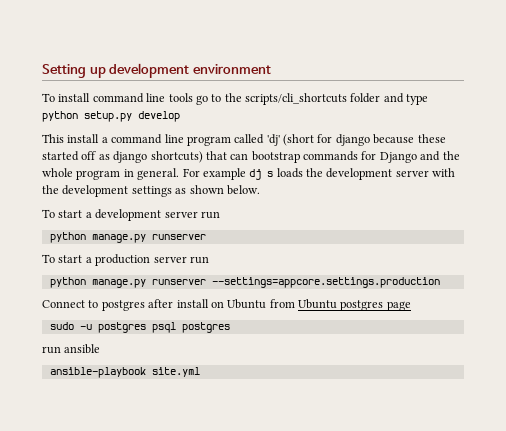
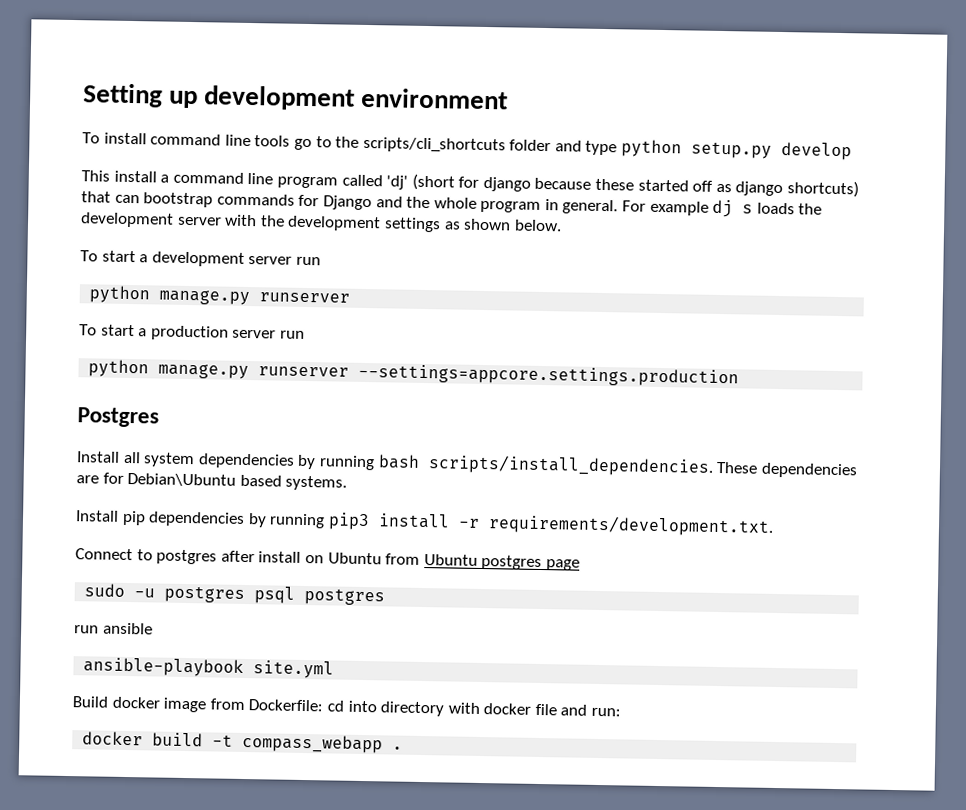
+ Postgres
+ Install all system dependencies by running bash scripts/install_dependencies. These dependencies are for Debian\Ubuntu based systems.
+ Install pip dependencies by running pip3 install -r requirements/development.txt.
+ Build docker image from Dockerfile: cd into directory with docker file and run:
+ docker build -t compass_webapp .

